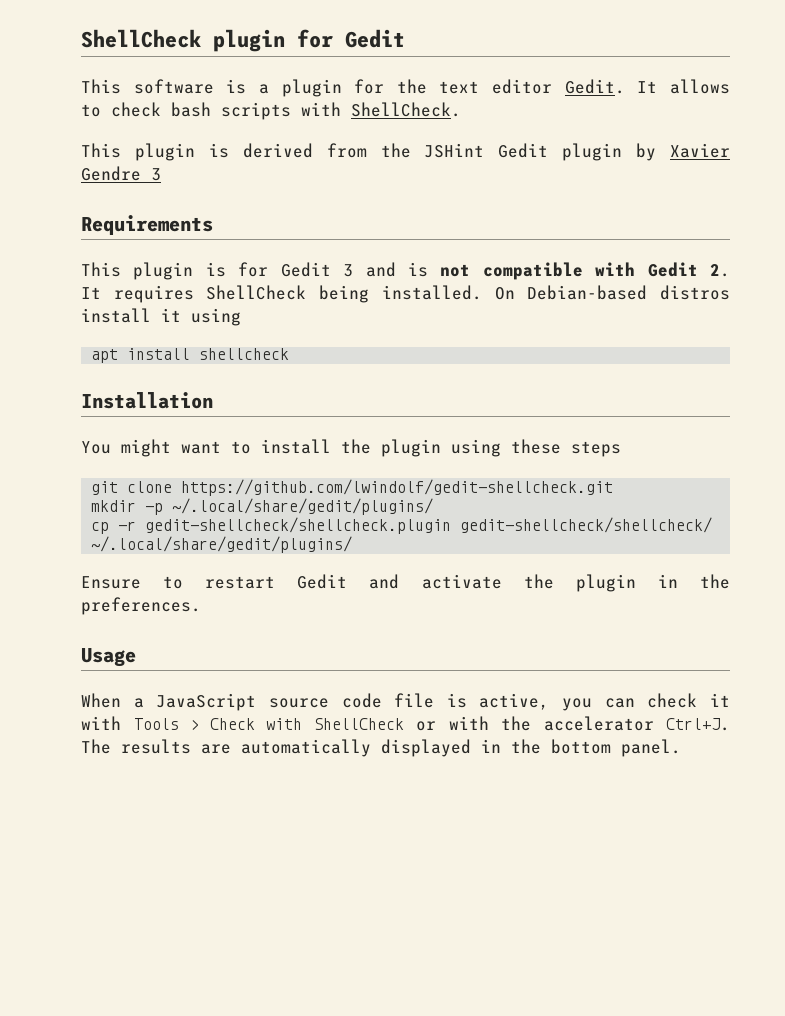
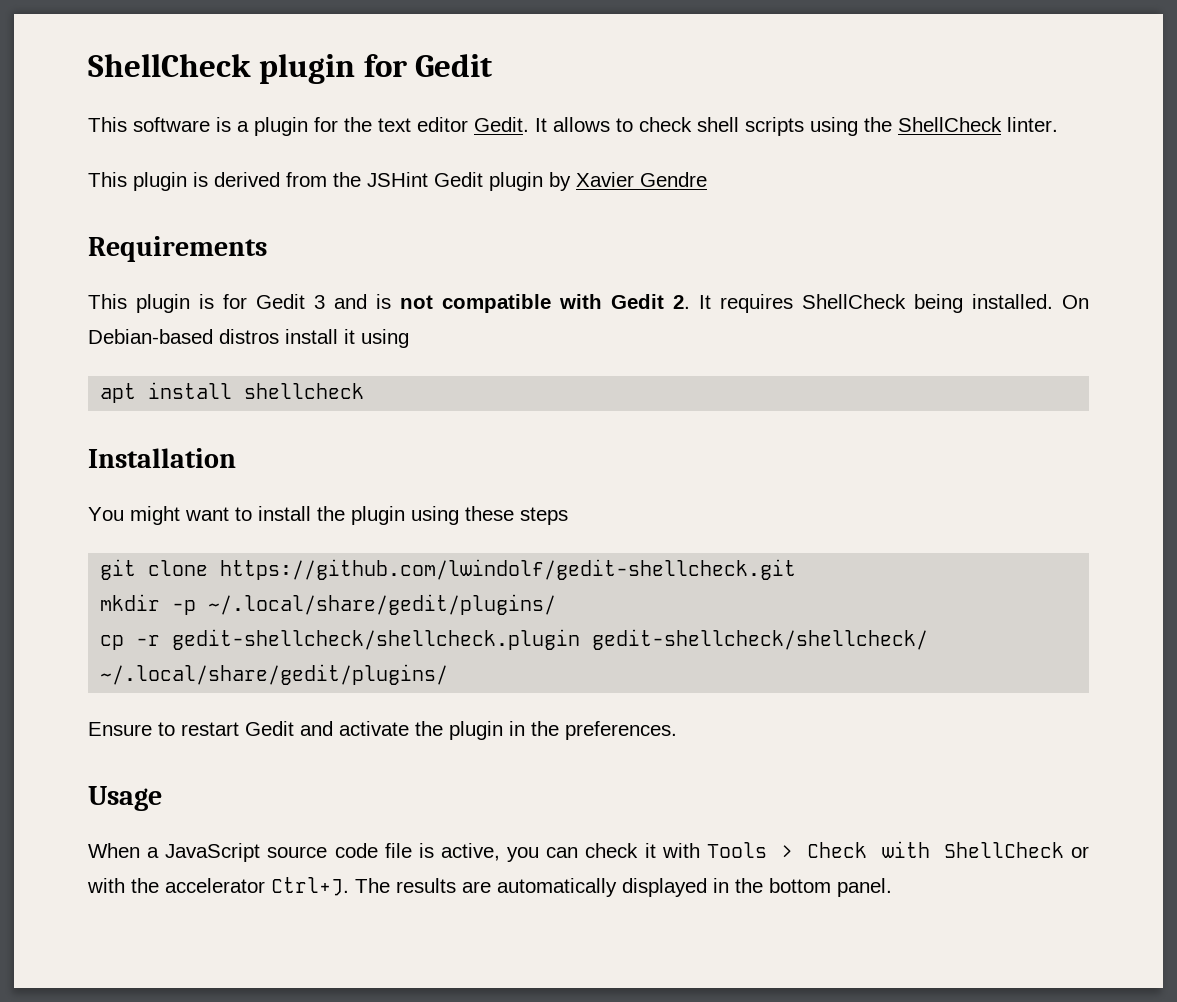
- It allows to check bash scripts with ShellCheck.
+ It allows to check shell scripts using the ShellCheck linter.
- This plugin is derived from the JSHint Gedit plugin by Xavier Gendre 3
+ This plugin is derived from the JSHint Gedit plugin by Xavier Gendre

